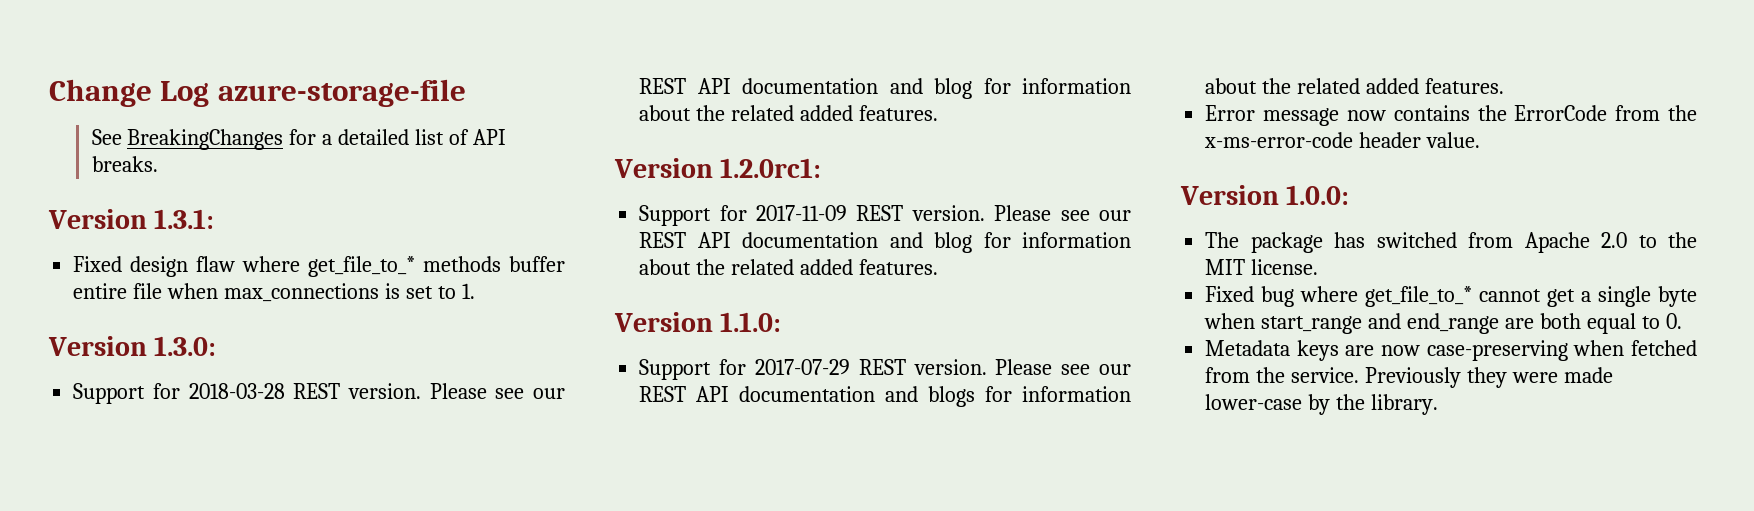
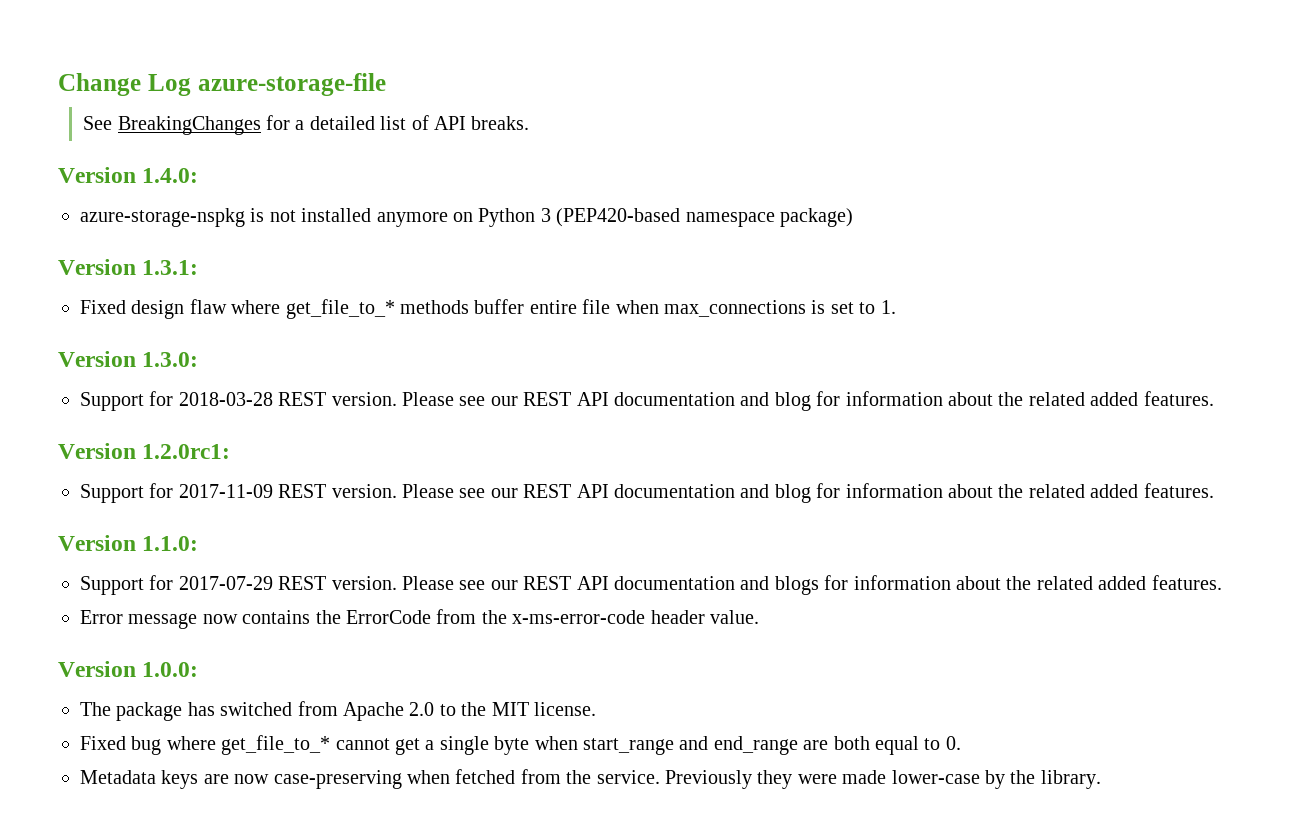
+ Version 1.4.0:
+ azure-storage-nspkg is not installed anymore on Python 3 (PEP420-based namespace package)

